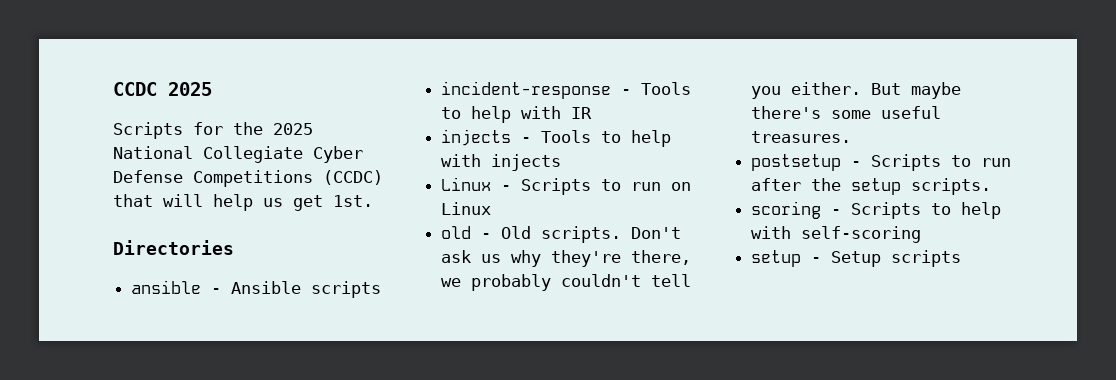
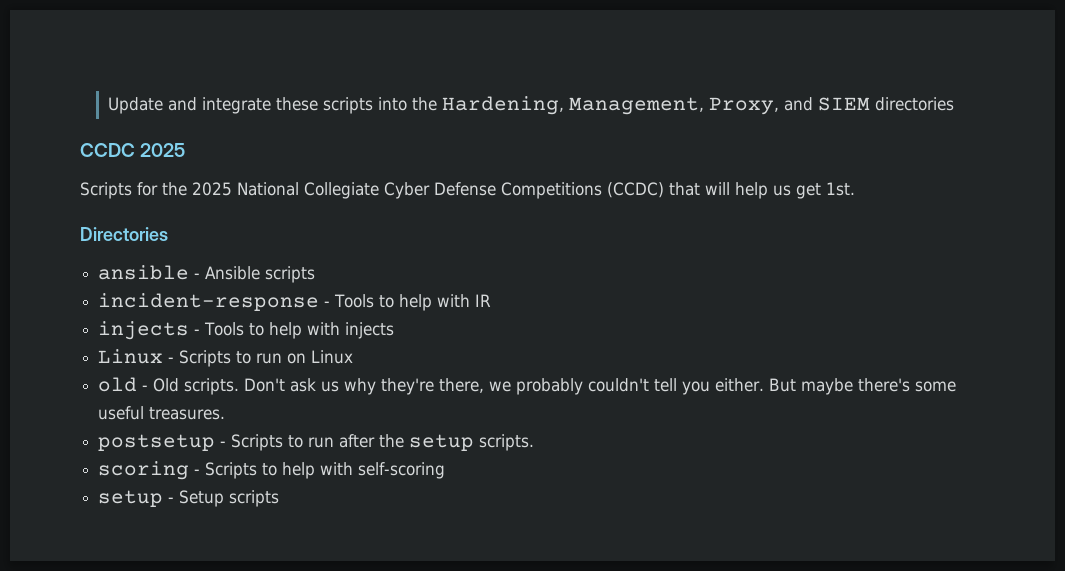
+ Update and integrate these scripts into the Hardening, Management, Proxy, and SIEM directories

